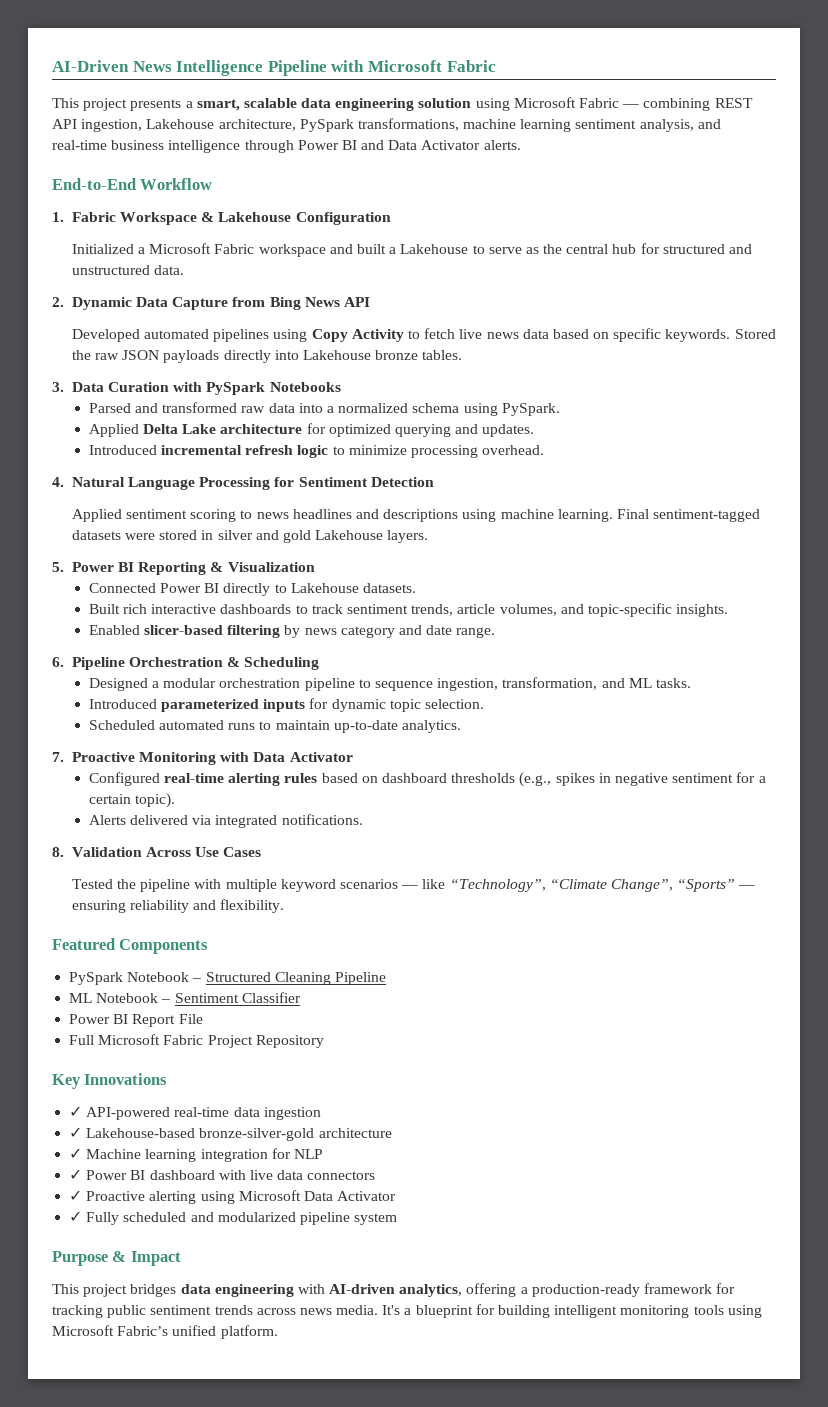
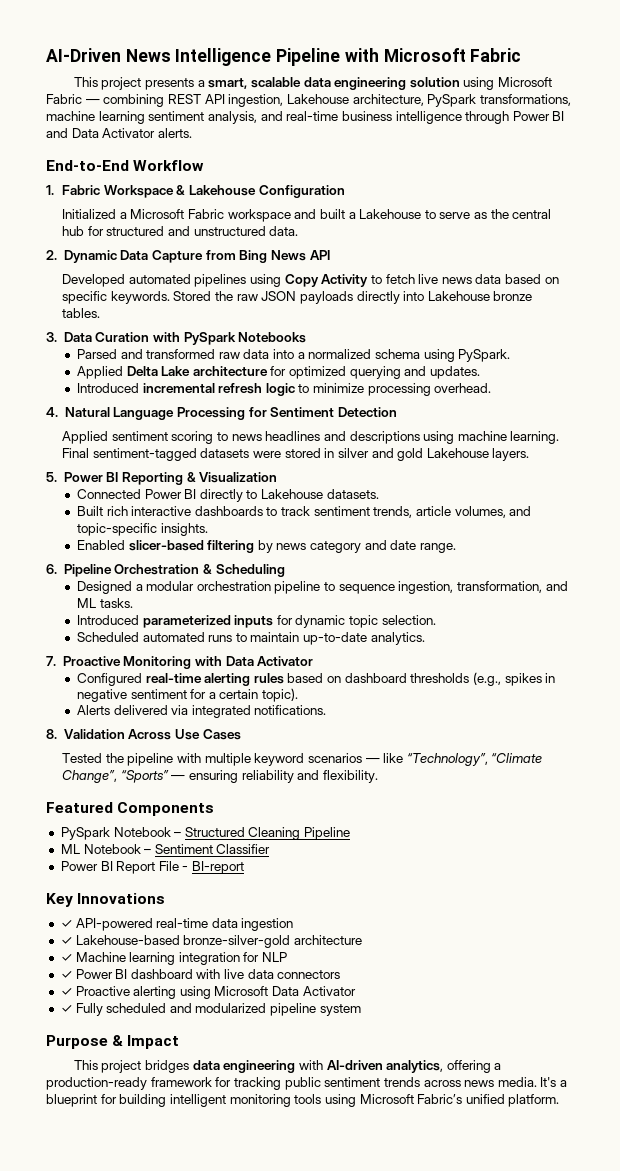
- Power BI Report File
- Full Microsoft Fabric Project Repository
+ Power BI Report File - BI-report

